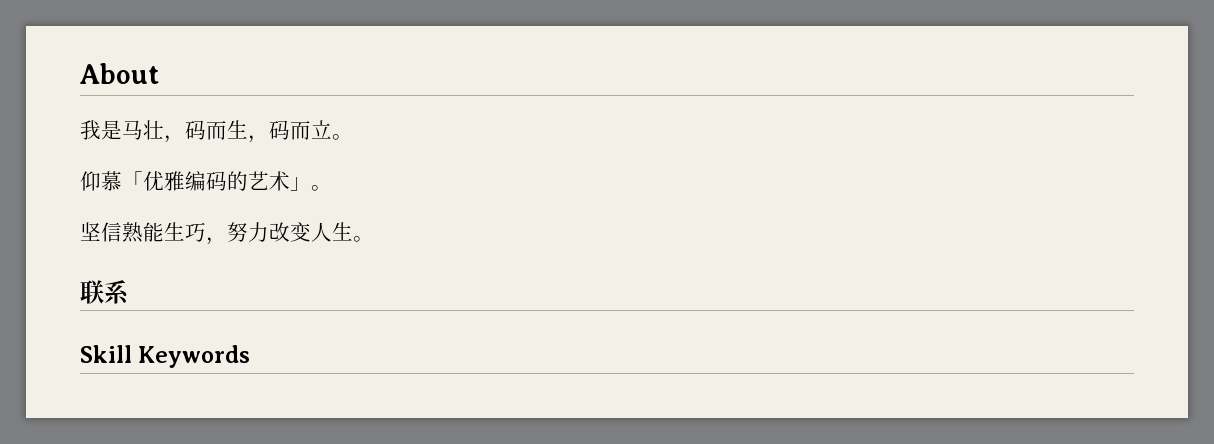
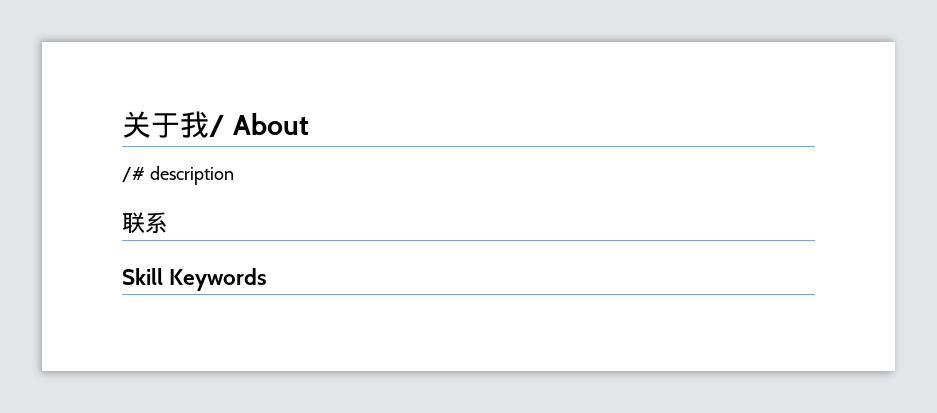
- About
+ 关于我/ About
- 我是马壮，码而生，码而立。
- 仰慕「优雅编码的艺术」。
- 坚信熟能生巧，努力改变人生。
+ /# description

